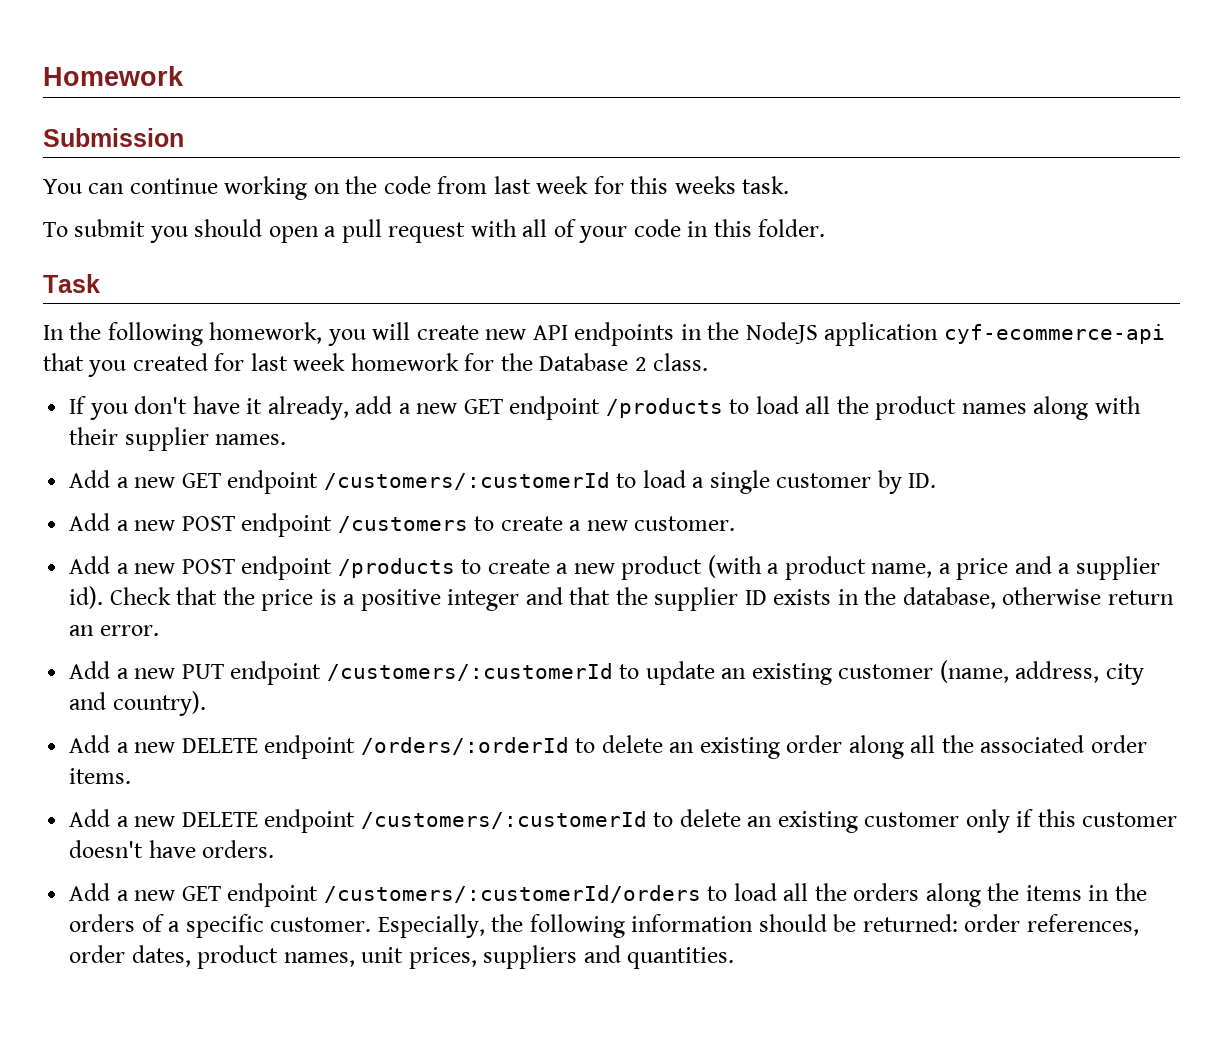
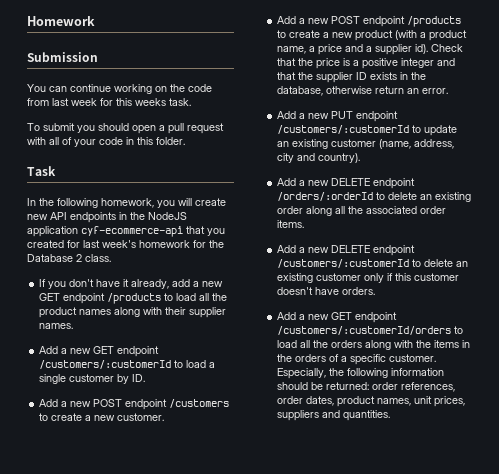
- In the following homework, you will create new API endpoints in the NodeJS application cyf-ecommerce-api that you created for last week homework for the Database 2 class.
+ In the following homework, you will create new API endpoints in the NodeJS application cyf-ecommerce-api that you created for last week's homework for the Database 2 class.
- Add a new GET endpoint /customers/:customerId/orders to load all the orders along the items in the orders of a specific customer.
+ Add a new GET endpoint /customers/:customerId/orders to load all the orders along with the items in the orders of a specific customer.

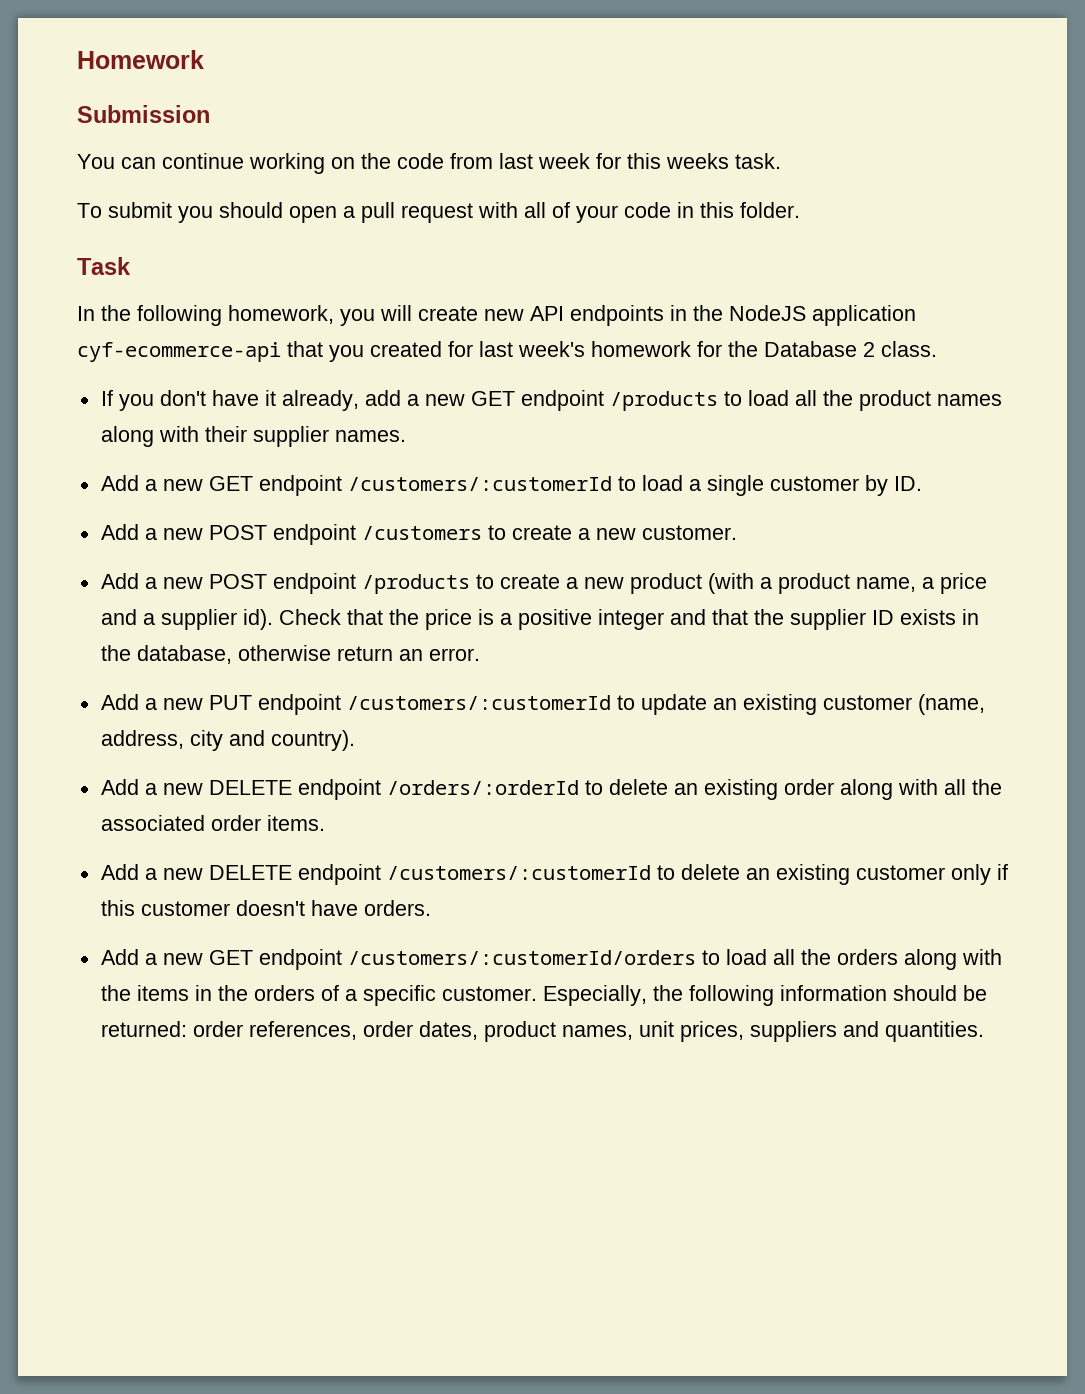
- Add a new DELETE endpoint /orders/:orderId to delete an existing order along all the associated order items.
+ Add a new DELETE endpoint /orders/:orderId to delete an existing order along with all the associated order items.

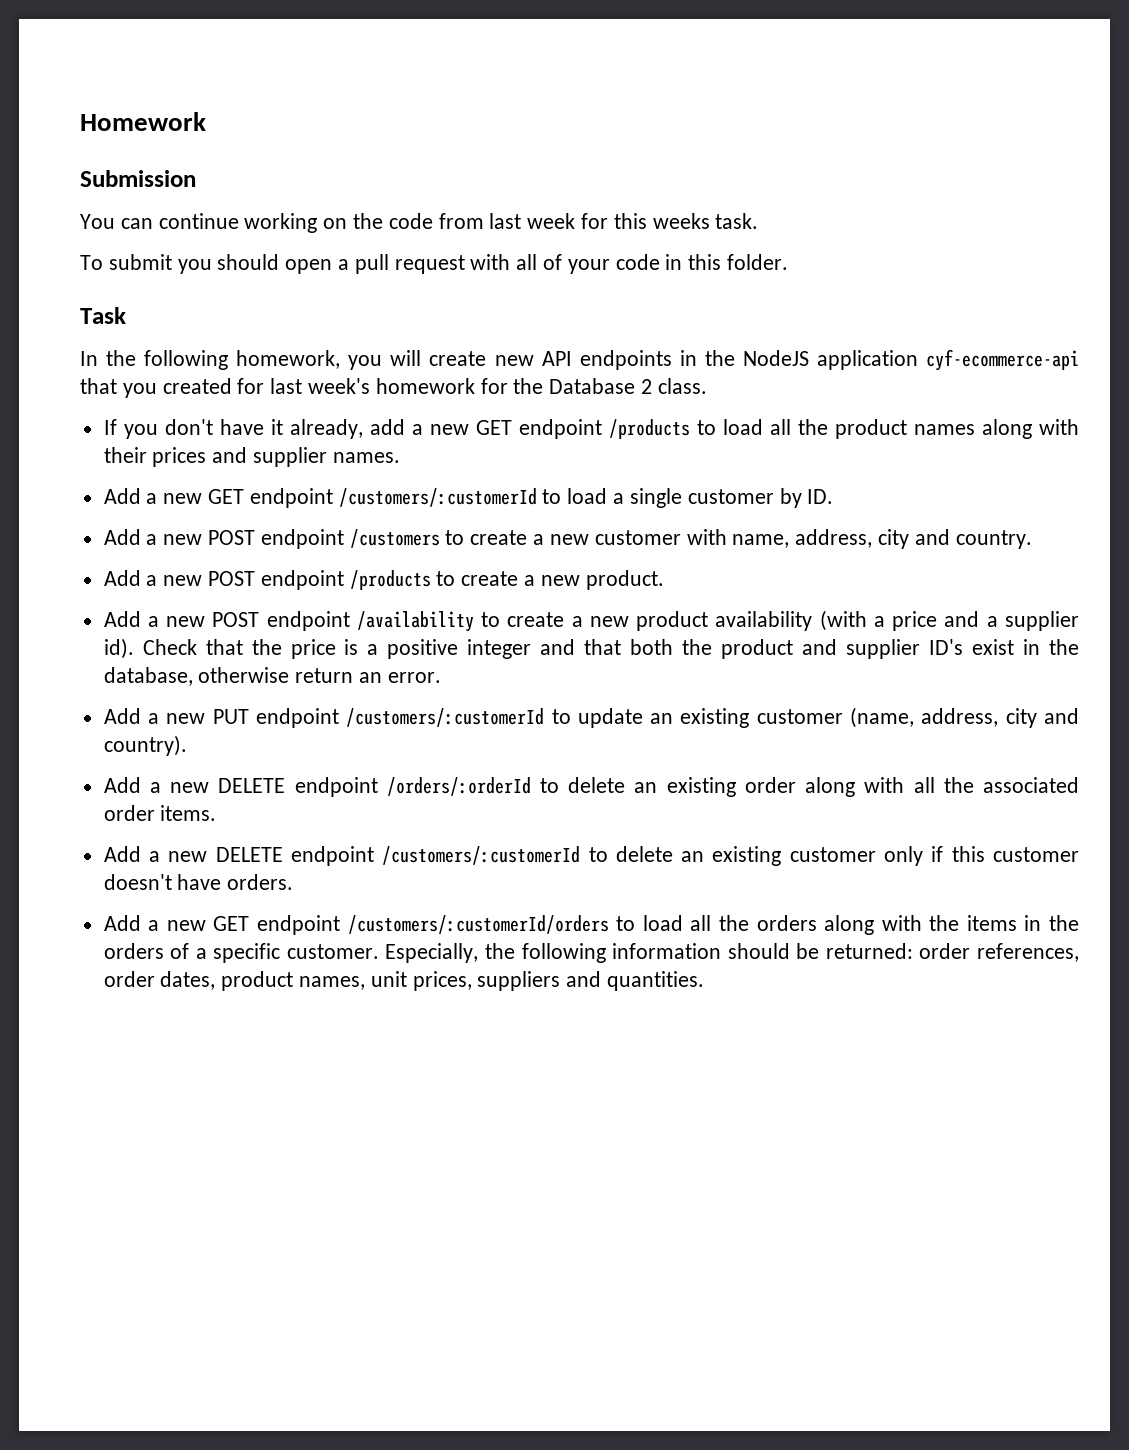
- If you don't have it already, add a new GET endpoint /products to load all the product names along with their supplier names.
+ If you don't have it already, add a new GET endpoint /products to load all the product names along with their prices and supplier names.
- Add a new POST endpoint /customers to create a new customer.
+ Add a new POST endpoint /customers to create a new customer with name, address, city and country.
- Add a new POST endpoint /products to create a new product (with a product name, a price and a supplier id).
+ Add a new POST endpoint /products to create a new product.
+ Add a new POST endpoint /availability to create a new product availability (with a price and a supplier id).
- Check that the price is a positive integer and that the supplier ID exists in the database, otherwise return an error.
+ Check that the price is a positive integer and that both the product and supplier ID's exist in the database, otherwise return an error.

